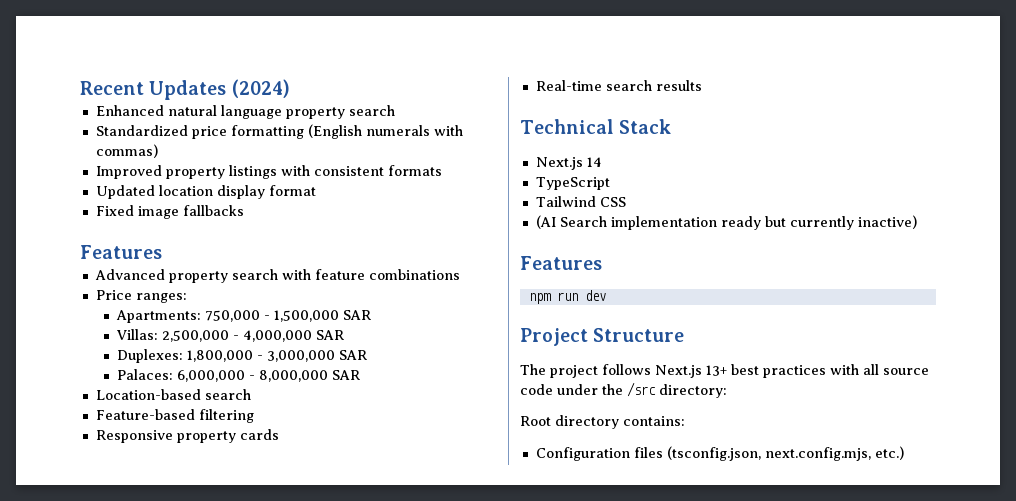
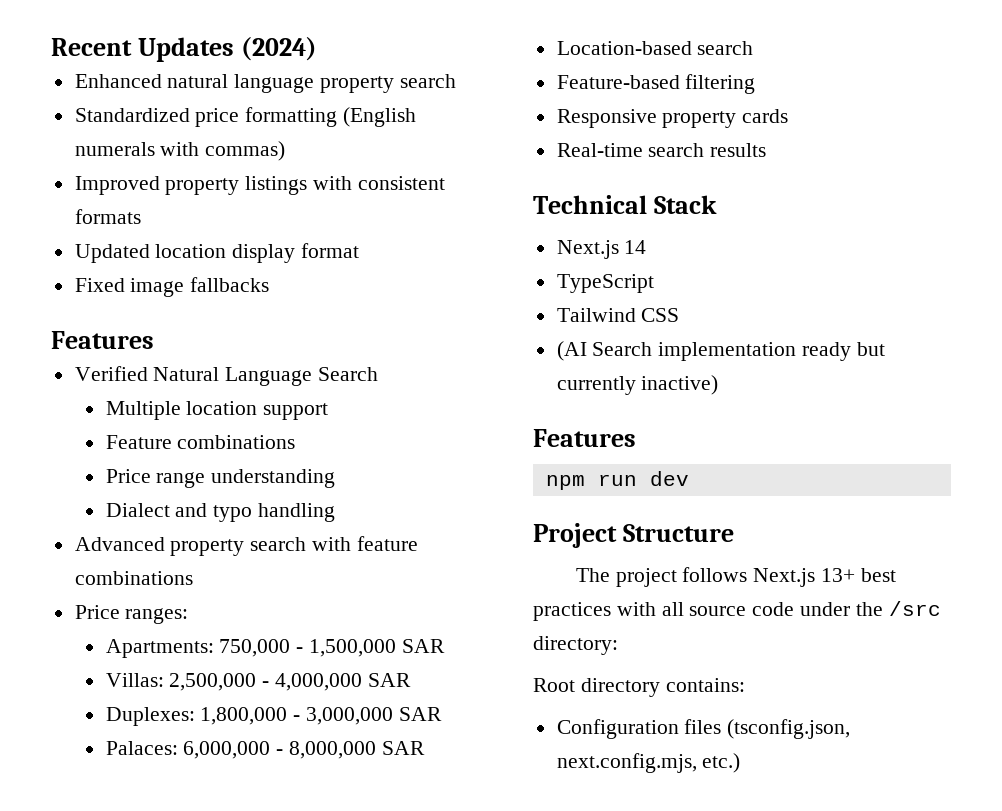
+ Verified Natural Language Search
+ Multiple location support
+ Feature combinations
+ Price range understanding
+ Dialect and typo handling

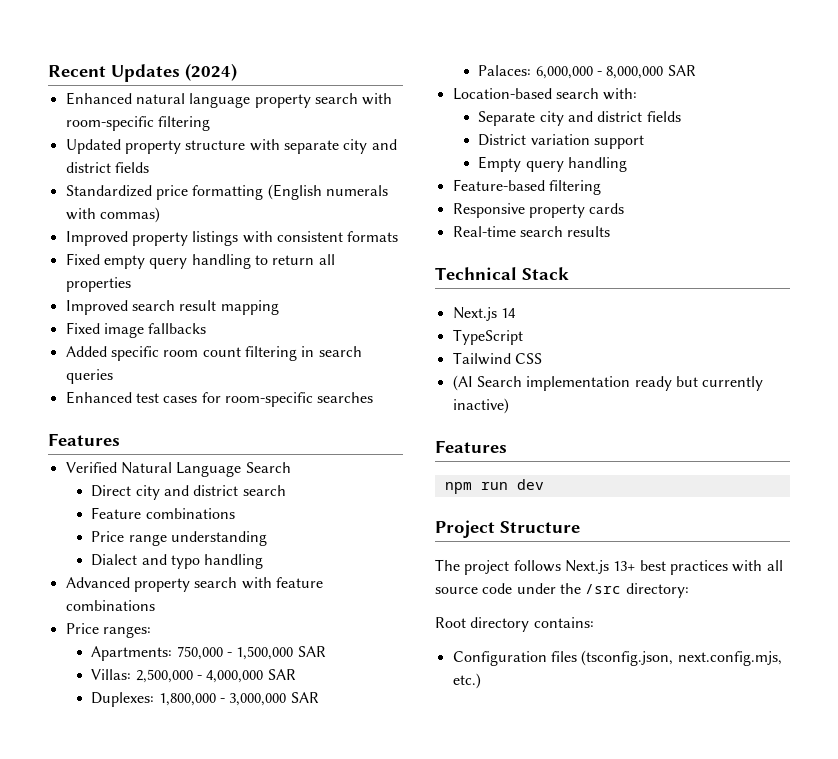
- Enhanced natural language property search
+ Enhanced natural language property search with room-specific filtering
+ Updated property structure with separate city and district fields
- Updated location display format
+ Fixed empty query handling to return all properties
+ Improved search result mapping
  Fixed image fallbacks
+ Added specific room count filtering in search queries
+ Enhanced test cases for room-specific searches
- Multiple location support
+ Direct city and district search
- Location-based search
+ Location-based search with:
+ Separate city and district fields
+ District variation support
+ Empty query handling

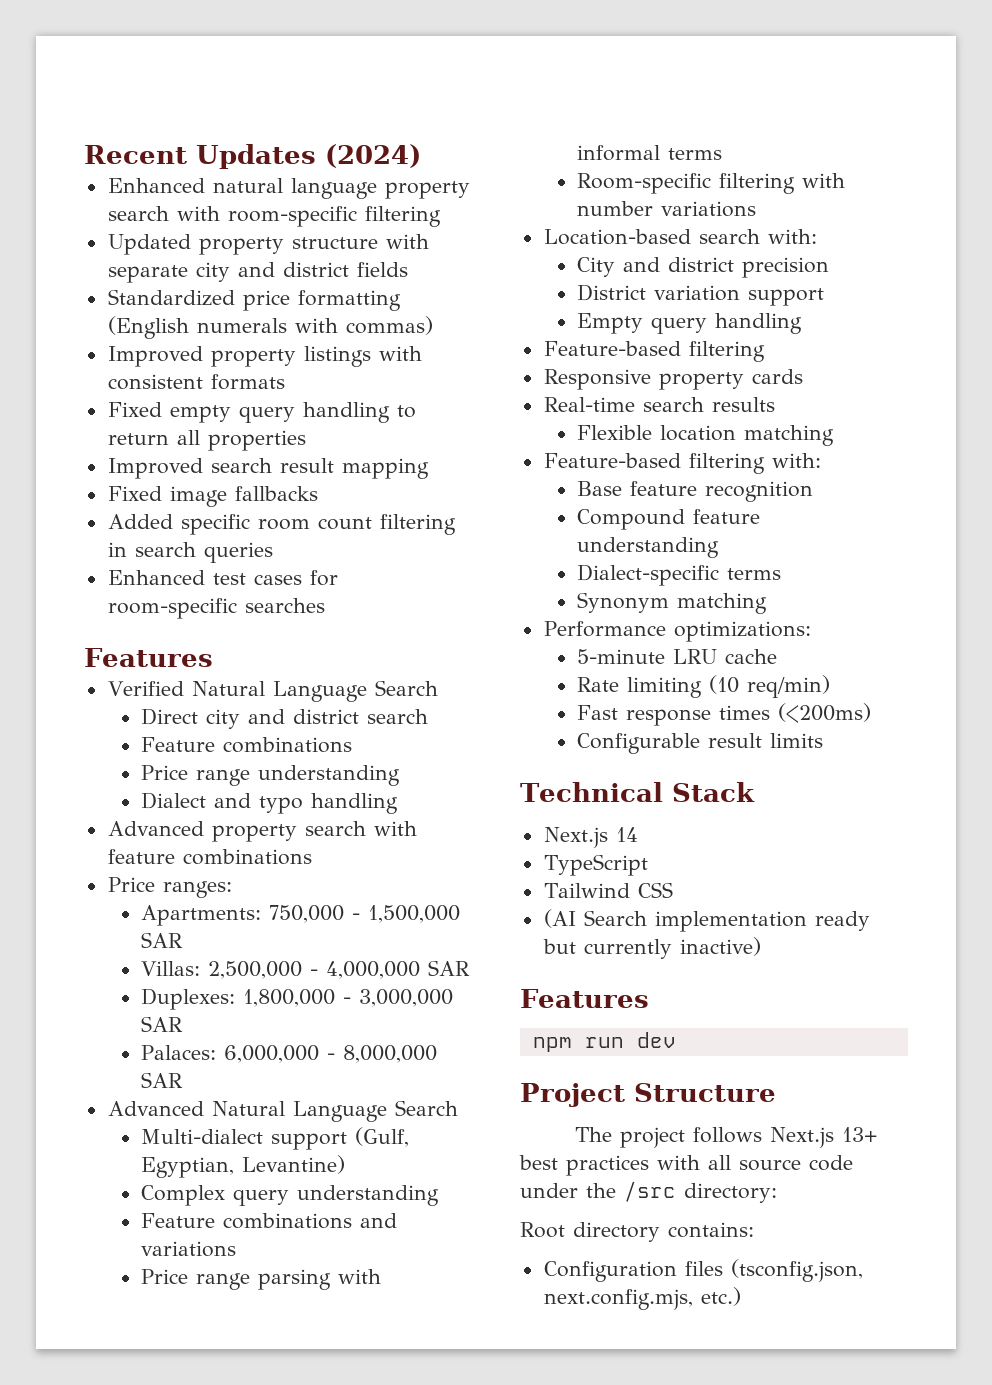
+ Advanced Natural Language Search
+ Multi-dialect support (Gulf, Egyptian, Levantine)
+ Complex query understanding
+ Feature combinations and variations
+ Price range parsing with informal terms
+ Room-specific filtering with number variations
- Separate city and district fields
+ City and district precision
+ Flexible location matching
+ Feature-based filtering with:
+ Base feature recognition
+ Compound feature understanding
+ Dialect-specific terms
+ Synonym matching
+ Performance optimizations:
+ 5-minute LRU cache
+ Rate limiting (10 req/min)
+ Fast response times (<200ms)
+ Configurable result limits

